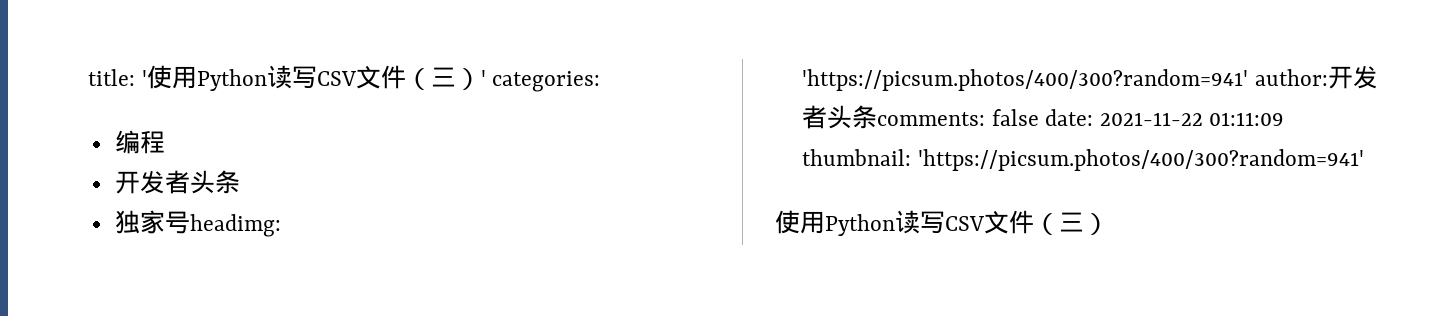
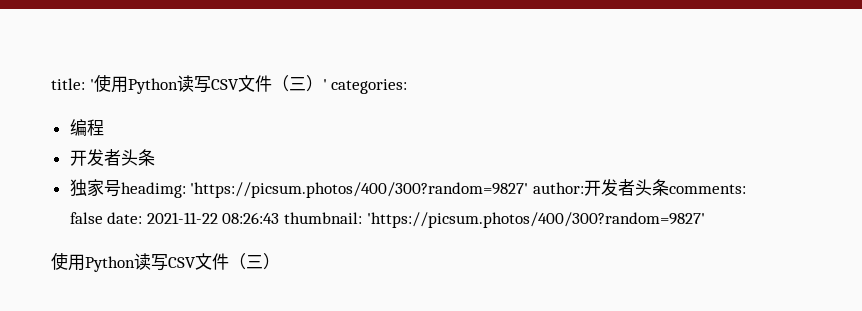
- 独家号headimg: 'https://picsum.photos/400/300?random=941' author:开发者头条comments: false date: 2021-11-22 01:11:09 thumbnail: 'https://picsum.photos/400/300?random=941'
+ 独家号headimg: 'https://picsum.photos/400/300?random=9827' author:开发者头条comments: false date: 2021-11-22 08:26:43 thumbnail: 'https://picsum.photos/400/300?random=9827'

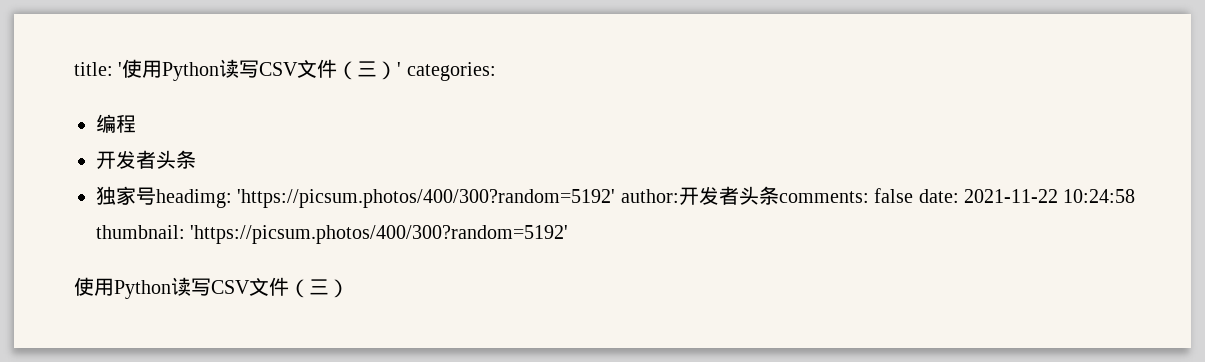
- 独家号headimg: 'https://picsum.photos/400/300?random=9827' author:开发者头条comments: false date: 2021-11-22 08:26:43 thumbnail: 'https://picsum.photos/400/300?random=9827'
+ 独家号headimg: 'https://picsum.photos/400/300?random=5192' author:开发者头条comments: false date: 2021-11-22 10:24:58 thumbnail: 'https://picsum.photos/400/300?random=5192'

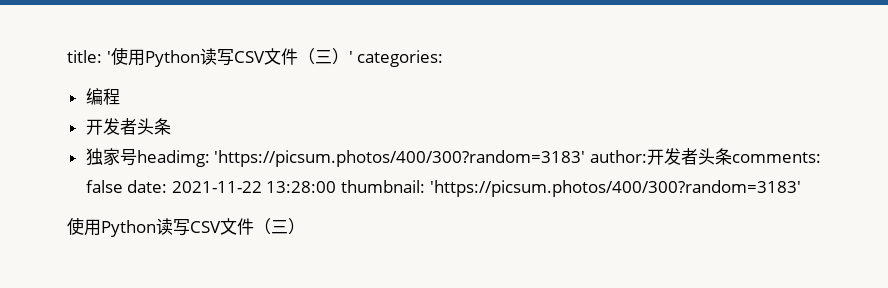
- 独家号headimg: 'https://picsum.photos/400/300?random=5192' author:开发者头条comments: false date: 2021-11-22 10:24:58 thumbnail: 'https://picsum.photos/400/300?random=5192'
+ 独家号headimg: 'https://picsum.photos/400/300?random=3183' author:开发者头条comments: false date: 2021-11-22 13:28:00 thumbnail: 'https://picsum.photos/400/300?random=3183'

